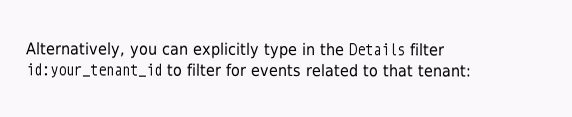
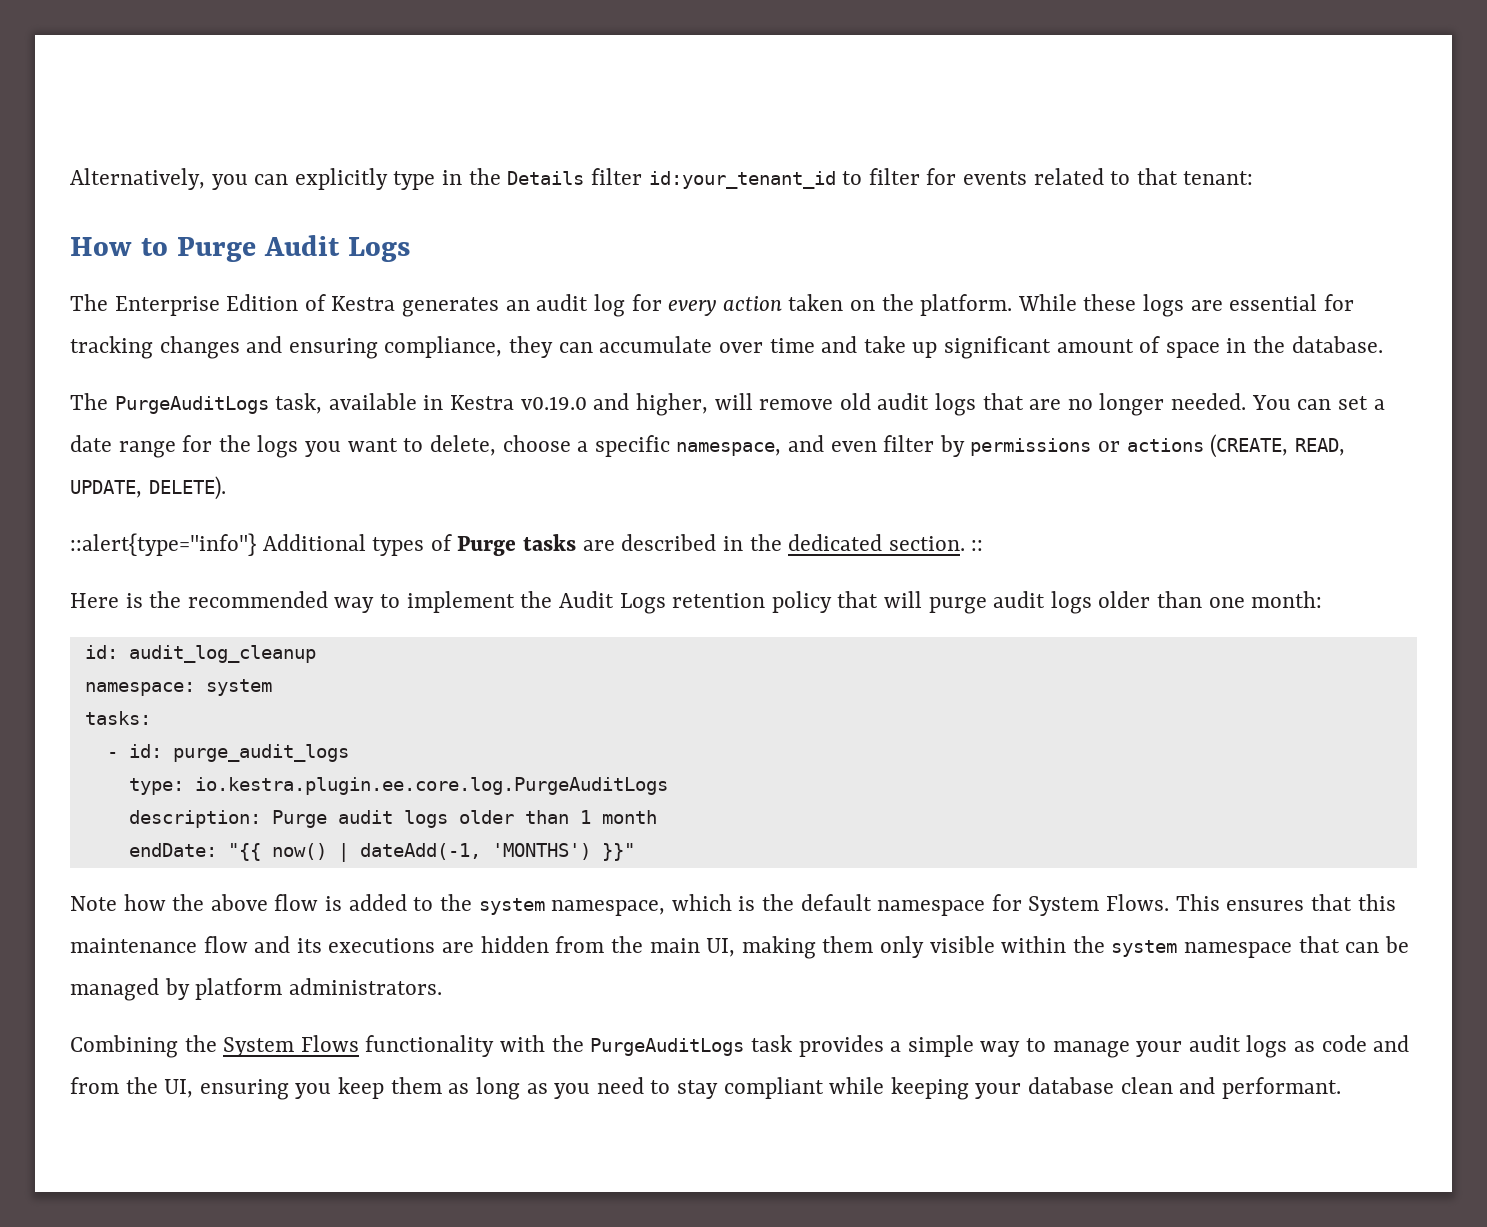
+ How to Purge Audit Logs
+ The Enterprise Edition of Kestra generates an audit log for every action taken on the platform. While these logs are essential for tracking changes and ensuring compliance, they can accumulate over time and take up significant amount of space in the database.
+ The PurgeAuditLogs task, available in Kestra v0.19.0 and higher, will remove old audit logs that are no longer needed. You can set a date range for the logs you want to delete, choose a specific namespace, and even filter by permissions or actions (CREATE, READ, UPDATE, DELETE).
+ ::alert{type="info"} Additional types of Purge tasks are described in the dedicated section. ::
+ Here is the recommended way to implement the Audit Logs retention policy that will purge audit logs older than one month:
+ id: audit_log_cleanup
+ namespace: system
+ tasks:
+ - id: purge_audit_logs
+ type: io.kestra.plugin.ee.core.log.PurgeAuditLogs
+ description: Purge audit logs older than 1 month
+ endDate: "{{ now() | dateAdd(-1, 'MONTHS') }}"
+ Note how the above flow is added to the system namespace, which is the default namespace for System Flows. This ensures that this maintenance flow and its executions are hidden from the main UI, making them only visible within the system namespace that can be managed by platform administrators.
+ Combining the System Flows functionality with the PurgeAuditLogs task provides a simple way to manage your audit logs as code and from the UI, ensuring you keep them as long as you need to stay compliant while keeping your database clean and performant.

